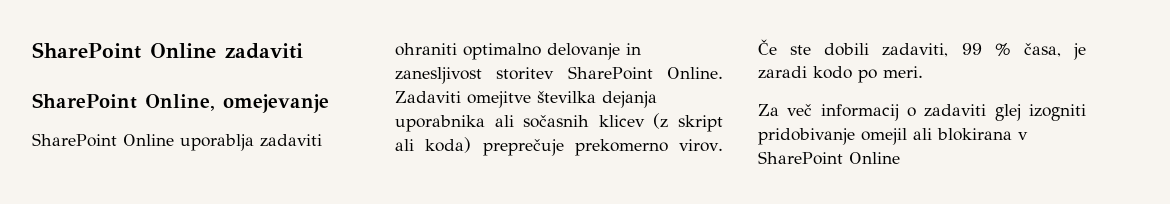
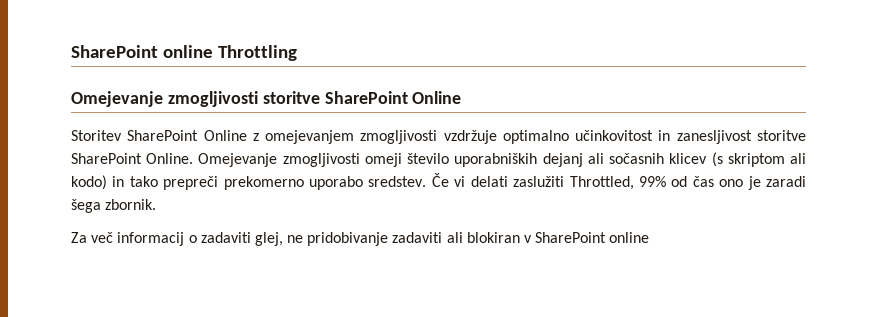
- SharePoint Online zadaviti
- SharePoint Online, omejevanje
- SharePoint Online uporablja zadaviti ohraniti optimalno delovanje in zanesljivost storitev SharePoint Online.
+ SharePoint online Throttling
+ Omejevanje zmogljivosti storitve SharePoint Online
+ Storitev SharePoint Online z omejevanjem zmogljivosti vzdržuje optimalno učinkovitost in zanesljivost storitve SharePoint Online.
- Zadaviti omejitve številka dejanja uporabnika ali sočasnih klicev (z skript ali koda) preprečuje prekomerno virov. Če ste dobili zadaviti, 99 % časa, je zaradi kodo po meri.
+ Omejevanje zmogljivosti omeji število uporabniških dejanj ali sočasnih klicev (s skriptom ali kodo) in tako prepreči prekomerno uporabo sredstev. Če vi delati zaslužiti Throttled, 99% od čas ono je zaradi šega zbornik.
- Za več informacij o zadaviti glej izogniti pridobivanje omejil ali blokirana v SharePoint Online
+ Za več informacij o zadaviti glej, ne pridobivanje zadaviti ali blokiran v SharePoint online

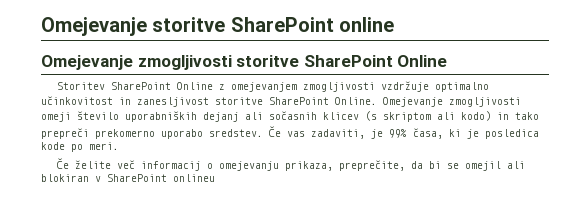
- SharePoint online Throttling
+ Omejevanje storitve SharePoint online
- Če vi delati zaslužiti Throttled, 99% od čas ono je zaradi šega zbornik.
- Za več informacij o zadaviti glej, ne pridobivanje zadaviti ali blokiran v SharePoint online
+ Če vas zadaviti, je 99% časa, ki je posledica kode po meri.
+ Če želite več informacij o omejevanju prikaza, preprečite, da bi se omejil ali blokiran v SharePoint onlineu

